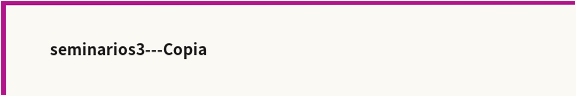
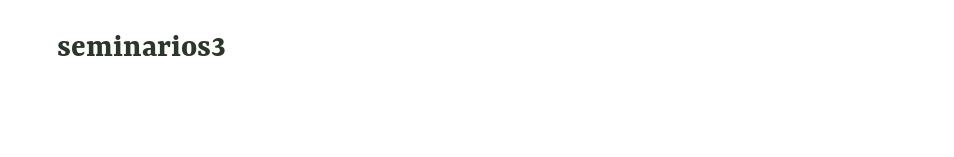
- seminarios3---Copia
+ seminarios3

